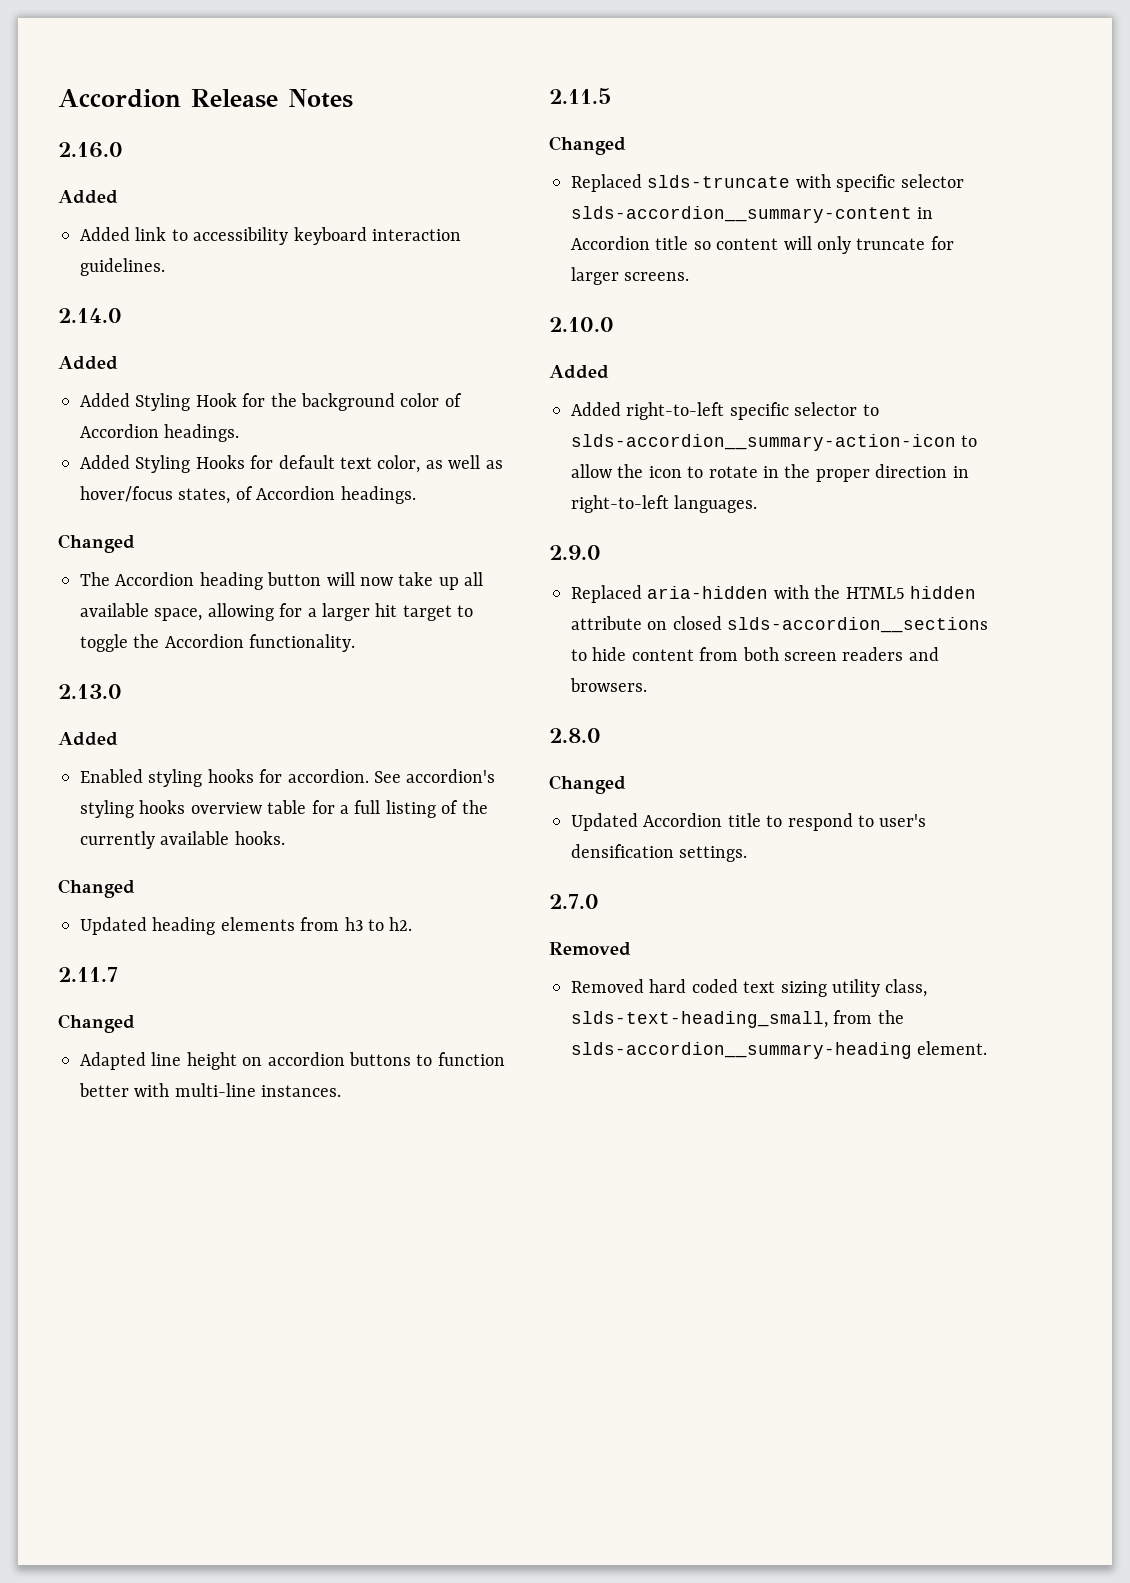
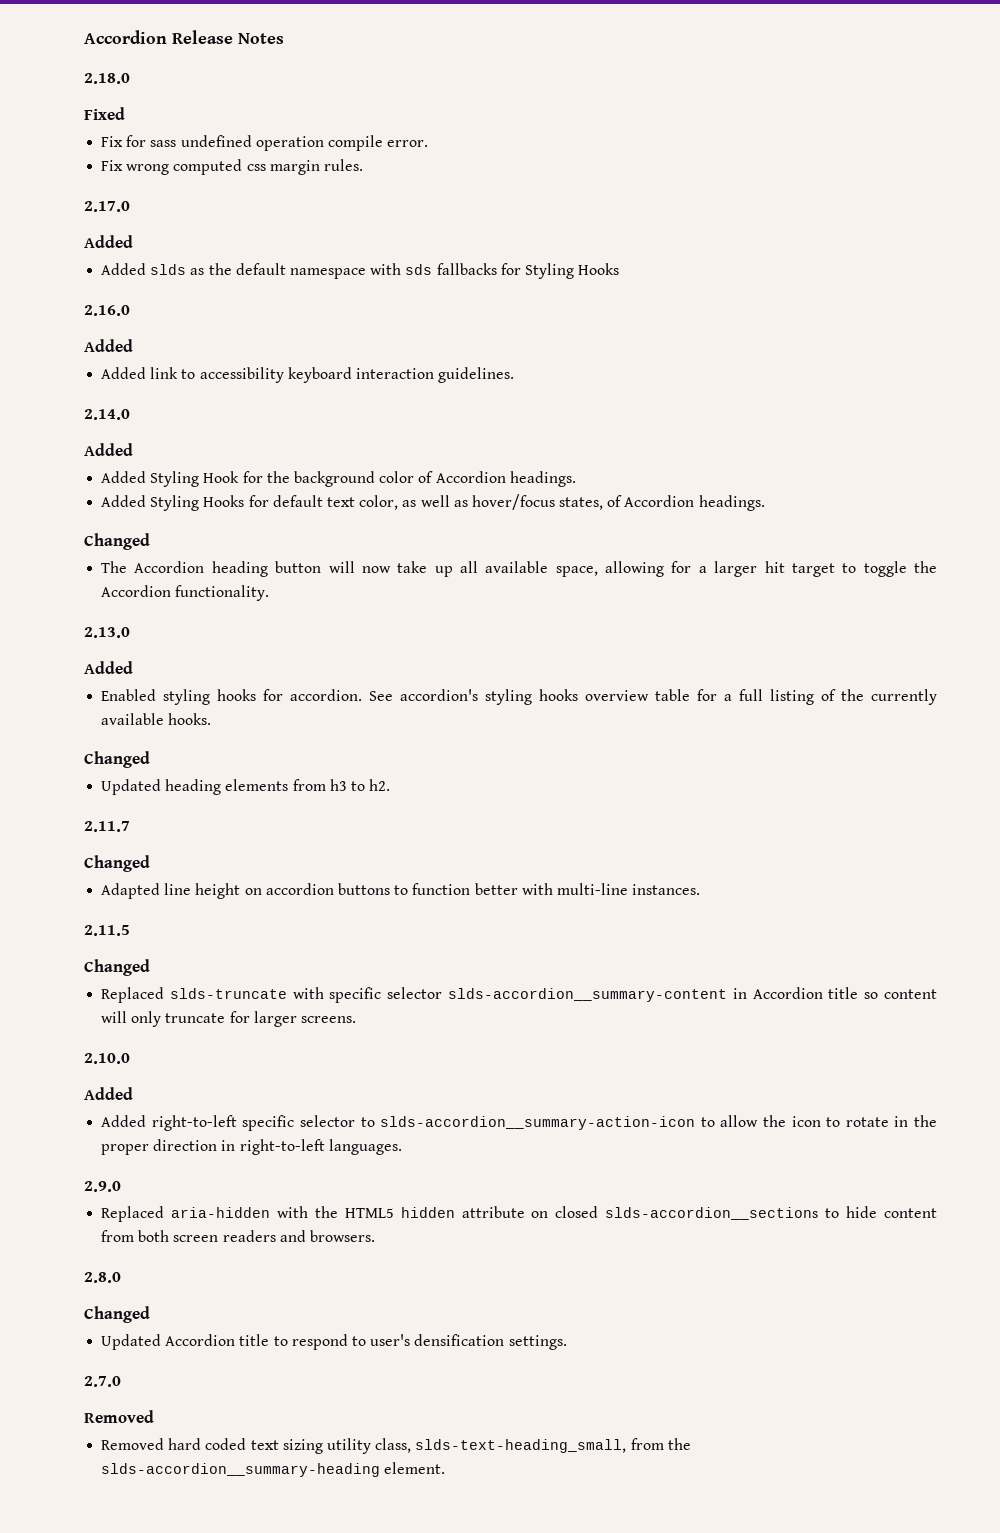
+ 2.18.0
+ Fixed
+ Fix for sass undefined operation compile error.
+ Fix wrong computed css margin rules.
+ 2.17.0
+ Added
+ Added slds as the default namespace with sds fallbacks for Styling Hooks

